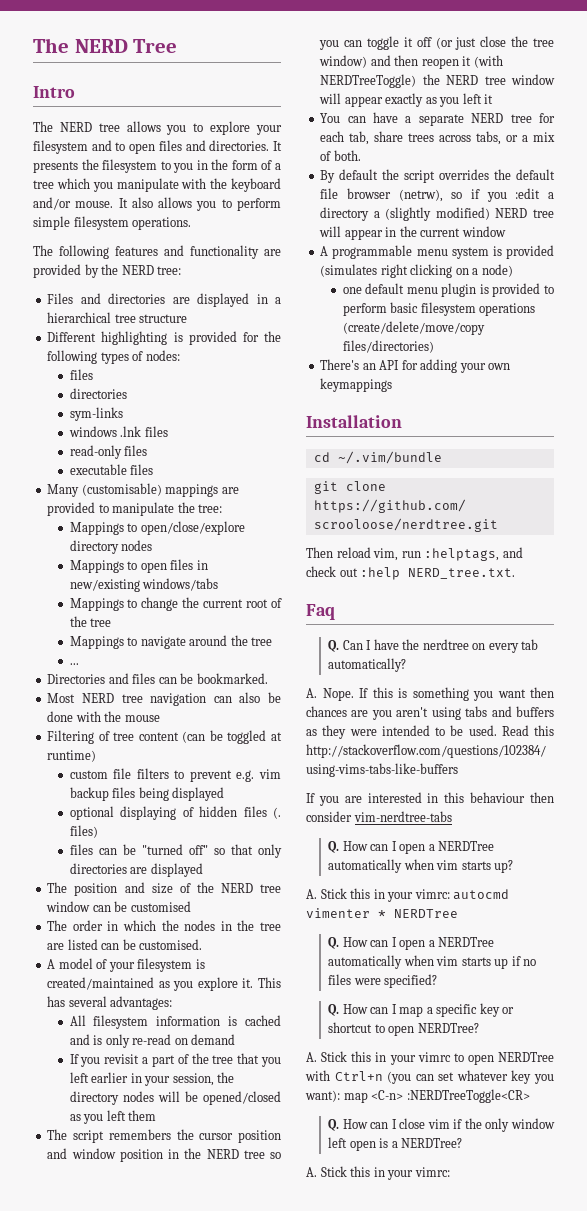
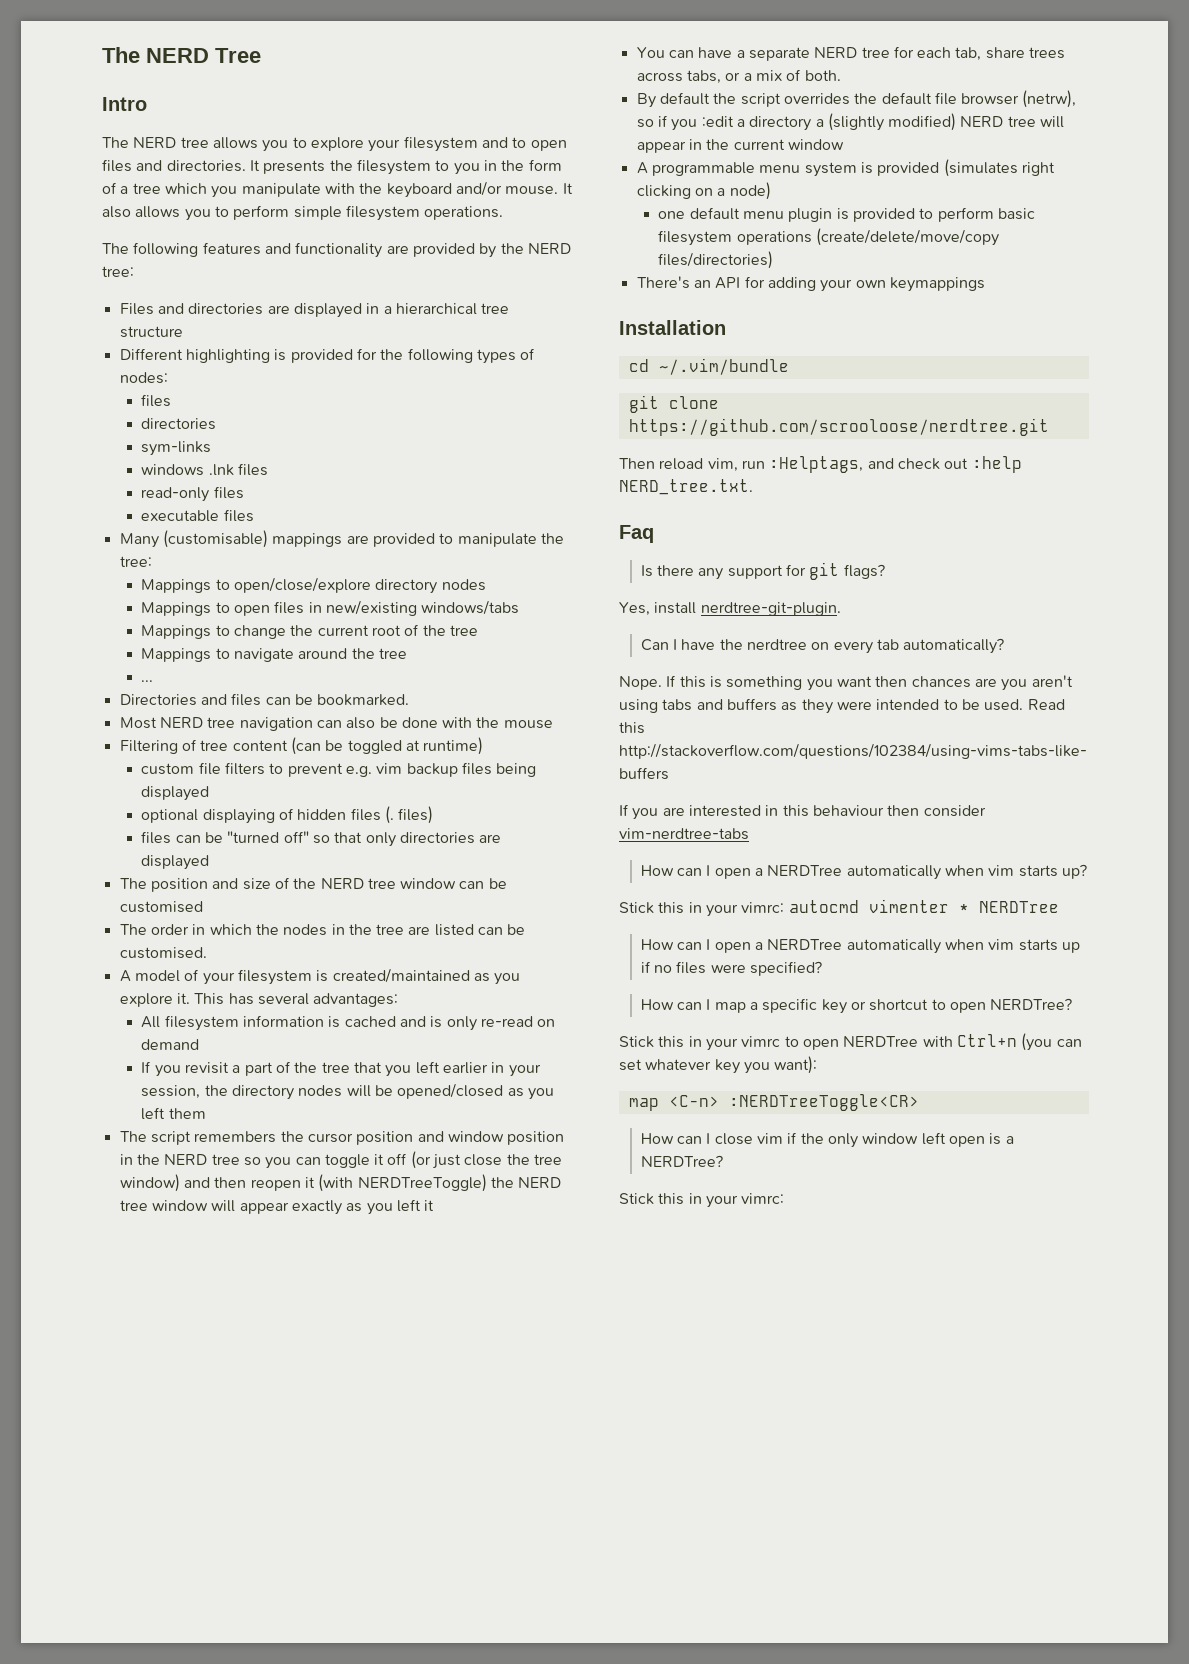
- Then reload vim, run :helptags, and check out :help NERD_tree.txt.
+ Then reload vim, run :Helptags, and check out :help NERD_tree.txt.
- Q. Can I have the nerdtree on every tab automatically?
+ Is there any support for git flags?
+ Yes, install nerdtree-git-plugin.
+ Can I have the nerdtree on every tab automatically?
- A. Nope.
+ Nope.
- Q. How can I open a NERDTree automatically when vim starts up?
+ How can I open a NERDTree automatically when vim starts up?
- A. Stick this in your vimrc: autocmd vimenter * NERDTree
+ Stick this in your vimrc: autocmd vimenter * NERDTree
- Q. How can I open a NERDTree automatically when vim starts up if no files were specified?
+ How can I open a NERDTree automatically when vim starts up if no files were specified?
- Q. How can I map a specific key or shortcut to open NERDTree?
+ How can I map a specific key or shortcut to open NERDTree?
- A. Stick this in your vimrc to open NERDTree with Ctrl+n (you can set whatever key you want): map <C-n> :NERDTreeToggle<CR>
+ Stick this in your vimrc to open NERDTree with Ctrl+n (you can set whatever key you want):
+ map <C-n> :NERDTreeToggle<CR>
- Q. How can I close vim if the only window left open is a NERDTree?
- A. Stick this in your vimrc:
+ How can I close vim if the only window left open is a NERDTree?
+ Stick this in your vimrc:

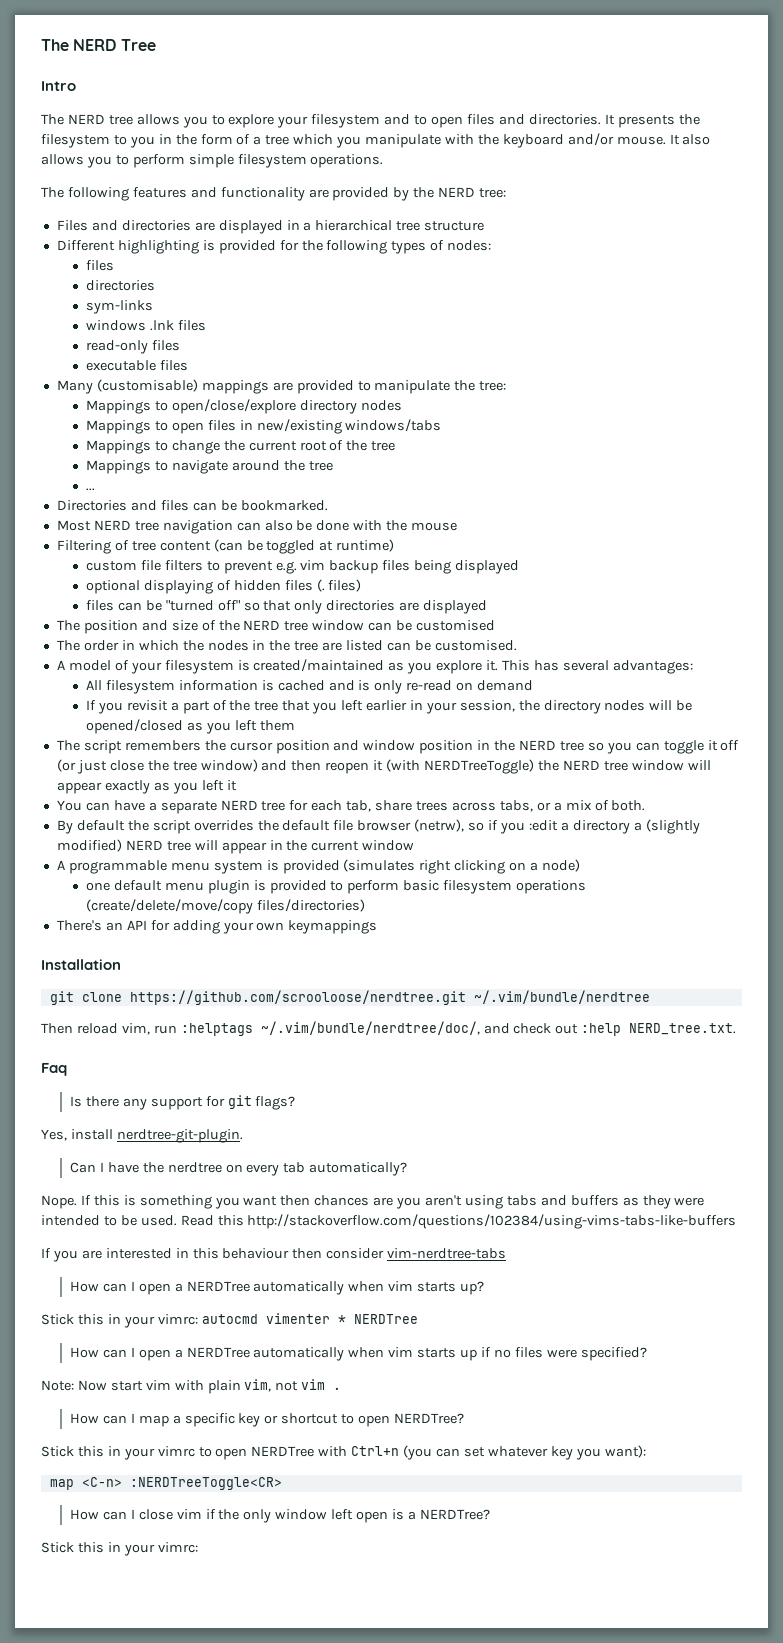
- cd ~/.vim/bundle
- git clone https://github.com/scrooloose/nerdtree.git
+ git clone https://github.com/scrooloose/nerdtree.git ~/.vim/bundle/nerdtree
- Then reload vim, run :Helptags, and check out :help NERD_tree.txt.
+ Then reload vim, run :helptags ~/.vim/bundle/nerdtree/doc/, and check out :help NERD_tree.txt.
+ Note: Now start vim with plain vim, not vim .

